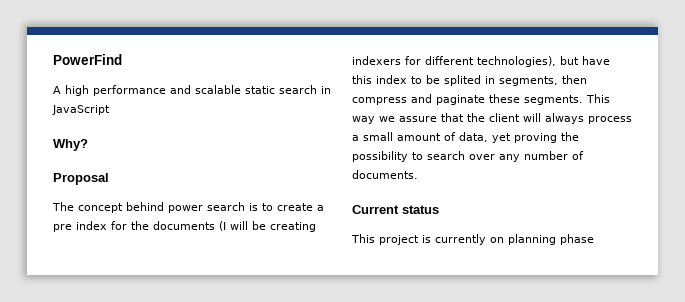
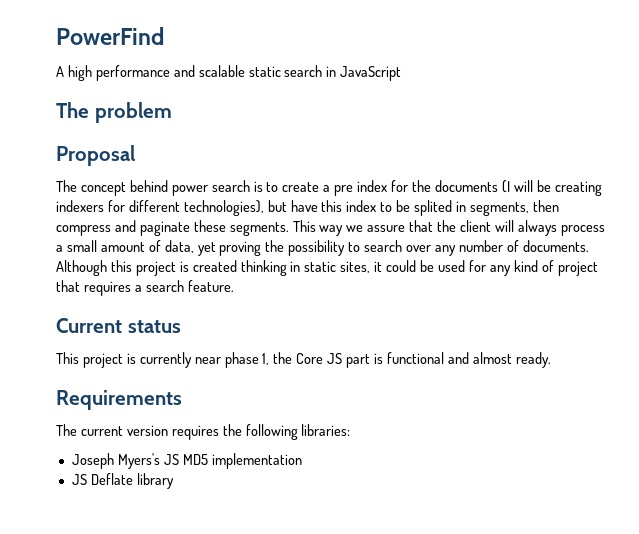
- Why?
+ The problem
+ Although this project is created thinking in static sites, it could be used for any kind of project that requires a search feature.
- This project is currently on planning phase
+ This project is currently near phase 1, the Core JS part is functional and almost ready.
+ Requirements
+ The current version requires the following libraries:
+ Joseph Myers's JS MD5 implementation
+ JS Deflate library

